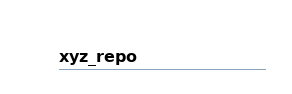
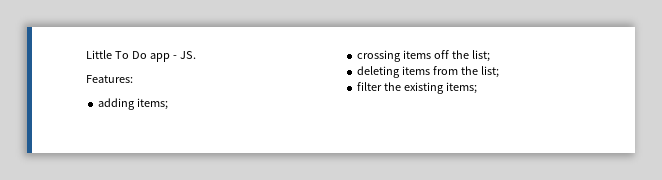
- xyz_repo
+ Little To Do app - JS.
+ Features:
+ adding items;
+ crossing items off the list;
+ deleting items from the list;
+ filter the existing items;

